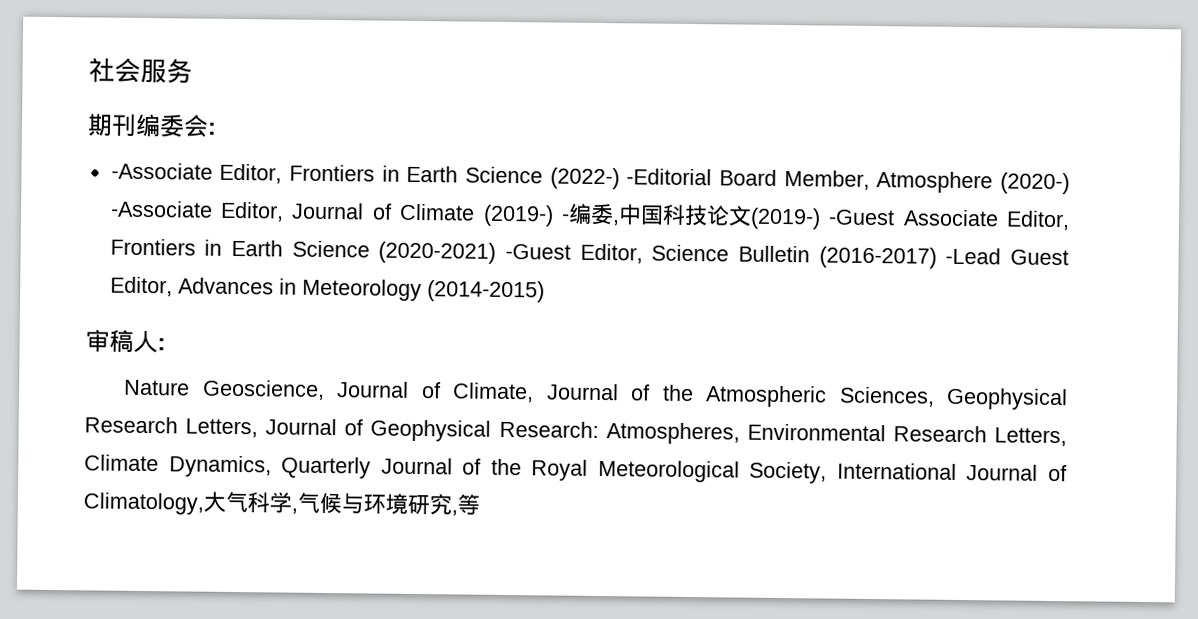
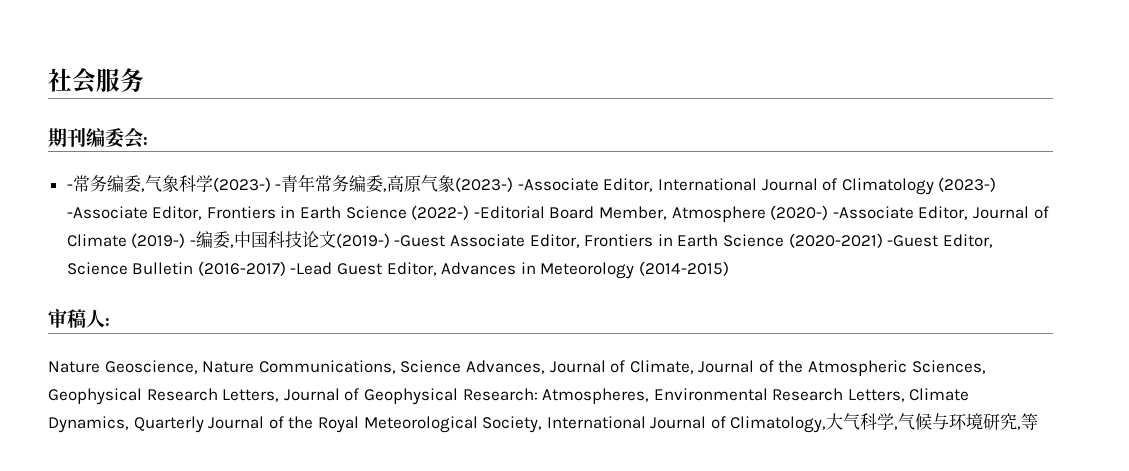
- -Associate Editor, Frontiers in Earth Science (2022-) -Editorial Board Member, Atmosphere (2020-) -Associate Editor, Journal of Climate (2019-) -编委,中国科技论文(2019-) -Guest Associate Editor, Frontiers in Earth Science (2020-2021) -Guest Editor, Science Bulletin (2016-2017) -Lead Guest Editor, Advances in Meteorology (2014-2015)
+ -常务编委,气象科学(2023-) -青年常务编委,高原气象(2023-) -Associate Editor, International Journal of Climatology (2023-) -Associate Editor, Frontiers in Earth Science (2022-) -Editorial Board Member, Atmosphere (2020-) -Associate Editor, Journal of Climate (2019-) -编委,中国科技论文(2019-) -Guest Associate Editor, Frontiers in Earth Science (2020-2021) -Guest Editor, Science Bulletin (2016-2017) -Lead Guest Editor, Advances in Meteorology (2014-2015)
- Nature Geoscience, Journal of Climate, Journal of the Atmospheric Sciences, Geophysical Research Letters, Journal of Geophysical Research: Atmospheres, Environmental Research Letters, Climate Dynamics, Quarterly Journal of the Royal Meteorological Society, International Journal of Climatology,大气科学,气候与环境研究,等
+ Nature Geoscience, Nature Communications, Science Advances, Journal of Climate, Journal of the Atmospheric Sciences, Geophysical Research Letters, Journal of Geophysical Research: Atmospheres, Environmental Research Letters, Climate Dynamics, Quarterly Journal of the Royal Meteorological Society, International Journal of Climatology,大气科学,气候与环境研究,等

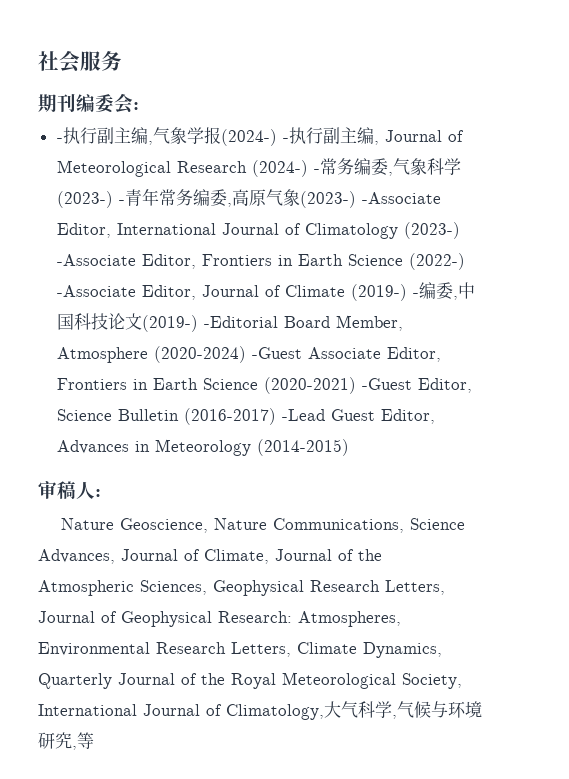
- -常务编委,气象科学(2023-) -青年常务编委,高原气象(2023-) -Associate Editor, International Journal of Climatology (2023-) -Associate Editor, Frontiers in Earth Science (2022-) -Editorial Board Member, Atmosphere (2020-) -Associate Editor, Journal of Climate (2019-) -编委,中国科技论文(2019-) -Guest Associate Editor, Frontiers in Earth Science (2020-2021) -Guest Editor, Science Bulletin (2016-2017) -Lead Guest Editor, Advances in Meteorology (2014-2015)
+ -执行副主编,气象学报(2024-) -执行副主编, Journal of Meteorological Research (2024-) -常务编委,气象科学(2023-) -青年常务编委,高原气象(2023-) -Associate Editor, International Journal of Climatology (2023-) -Associate Editor, Frontiers in Earth Science (2022-) -Associate Editor, Journal of Climate (2019-) -编委,中国科技论文(2019-) -Editorial Board Member, Atmosphere (2020-2024) -Guest Associate Editor, Frontiers in Earth Science (2020-2021) -Guest Editor, Science Bulletin (2016-2017) -Lead Guest Editor, Advances in Meteorology (2014-2015)

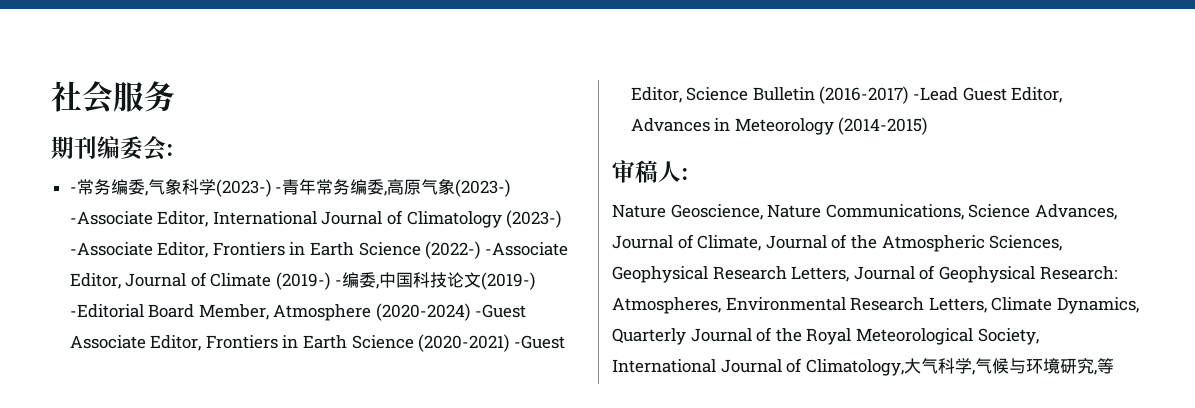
- -执行副主编,气象学报(2024-) -执行副主编, Journal of Meteorological Research (2024-) -常务编委,气象科学(2023-) -青年常务编委,高原气象(2023-) -Associate Editor, International Journal of Climatology (2023-) -Associate Editor, Frontiers in Earth Science (2022-) -Associate Editor, Journal of Climate (2019-) -编委,中国科技论文(2019-) -Editorial Board Member, Atmosphere (2020-2024) -Guest Associate Editor, Frontiers in Earth Science (2020-2021) -Guest Editor, Science Bulletin (2016-2017) -Lead Guest Editor, Advances in Meteorology (2014-2015)
+ -常务编委,气象科学(2023-) -青年常务编委,高原气象(2023-) -Associate Editor, International Journal of Climatology (2023-) -Associate Editor, Frontiers in Earth Science (2022-) -Associate Editor, Journal of Climate (2019-) -编委,中国科技论文(2019-) -Editorial Board Member, Atmosphere (2020-2024) -Guest Associate Editor, Frontiers in Earth Science (2020-2021) -Guest Editor, Science Bulletin (2016-2017) -Lead Guest Editor, Advances in Meteorology (2014-2015)

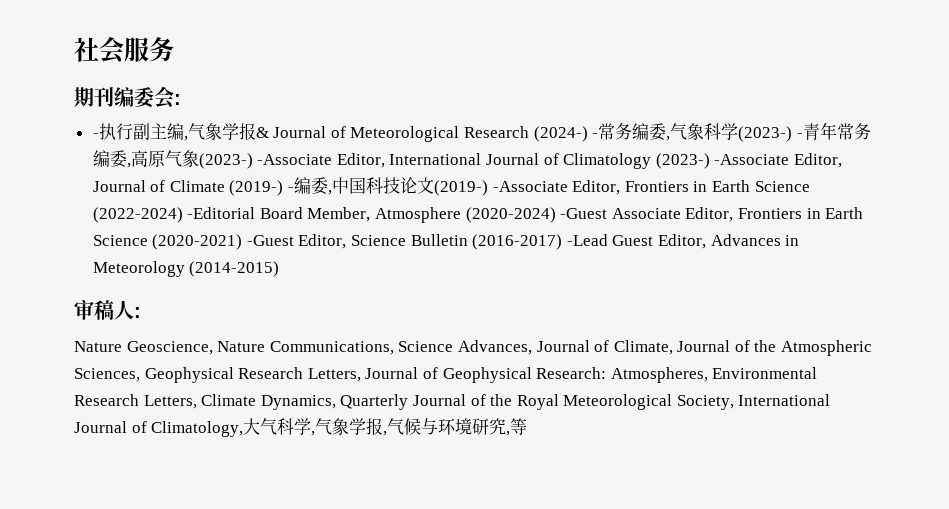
- -常务编委,气象科学(2023-) -青年常务编委,高原气象(2023-) -Associate Editor, International Journal of Climatology (2023-) -Associate Editor, Frontiers in Earth Science (2022-) -Associate Editor, Journal of Climate (2019-) -编委,中国科技论文(2019-) -Editorial Board Member, Atmosphere (2020-2024) -Guest Associate Editor, Frontiers in Earth Science (2020-2021) -Guest Editor, Science Bulletin (2016-2017) -Lead Guest Editor, Advances in Meteorology (2014-2015)
+ -执行副主编,气象学报& Journal of Meteorological Research (2024-) -常务编委,气象科学(2023-) -青年常务编委,高原气象(2023-) -Associate Editor, International Journal of Climatology (2023-) -Associate Editor, Journal of Climate (2019-) -编委,中国科技论文(2019-) -Associate Editor, Frontiers in Earth Science (2022-2024) -Editorial Board Member, Atmosphere (2020-2024) -Guest Associate Editor, Frontiers in Earth Science (2020-2021) -Guest Editor, Science Bulletin (2016-2017) -Lead Guest Editor, Advances in Meteorology (2014-2015)
- Nature Geoscience, Nature Communications, Science Advances, Journal of Climate, Journal of the Atmospheric Sciences, Geophysical Research Letters, Journal of Geophysical Research: Atmospheres, Environmental Research Letters, Climate Dynamics, Quarterly Journal of the Royal Meteorological Society, International Journal of Climatology,大气科学,气候与环境研究,等
+ Nature Geoscience, Nature Communications, Science Advances, Journal of Climate, Journal of the Atmospheric Sciences, Geophysical Research Letters, Journal of Geophysical Research: Atmospheres, Environmental Research Letters, Climate Dynamics, Quarterly Journal of the Royal Meteorological Society, International Journal of Climatology,大气科学,气象学报,气候与环境研究,等

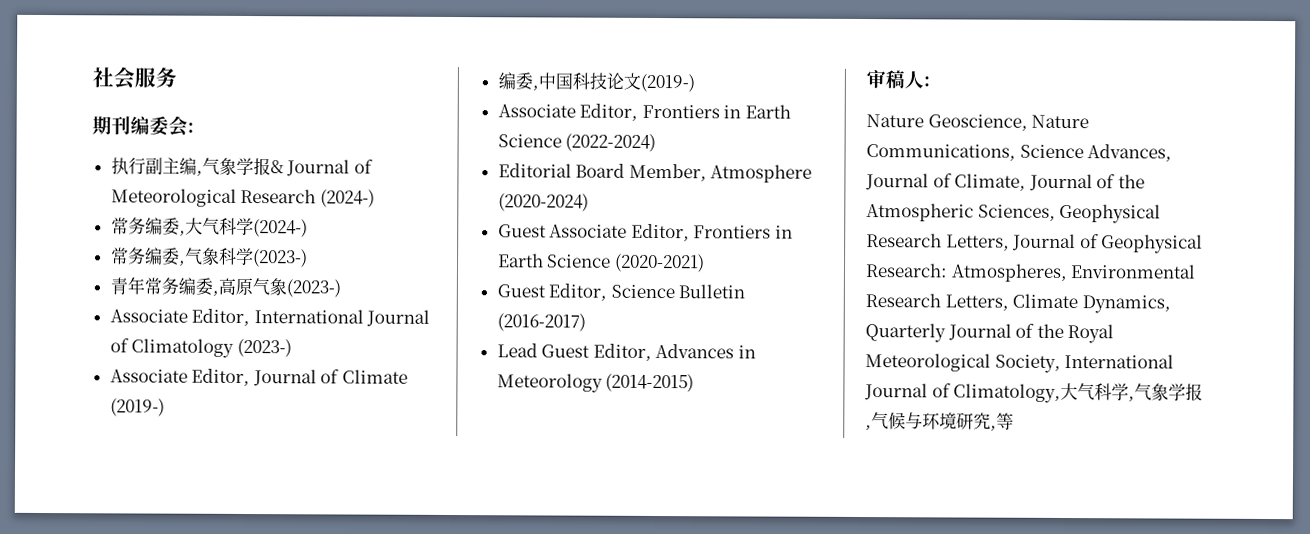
- -执行副主编,气象学报& Journal of Meteorological Research (2024-) -常务编委,气象科学(2023-) -青年常务编委,高原气象(2023-) -Associate Editor, International Journal of Climatology (2023-) -Associate Editor, Journal of Climate (2019-) -编委,中国科技论文(2019-) -Associate Editor, Frontiers in Earth Science (2022-2024) -Editorial Board Member, Atmosphere (2020-2024) -Guest Associate Editor, Frontiers in Earth Science (2020-2021) -Guest Editor, Science Bulletin (2016-2017) -Lead Guest Editor, Advances in Meteorology (2014-2015)
+ 执行副主编,气象学报& Journal of Meteorological Research (2024-)
+ 常务编委,大气科学(2024-)
+ 常务编委,气象科学(2023-)
+ 青年常务编委,高原气象(2023-)
+ Associate Editor, International Journal of Climatology (2023-)
+ Associate Editor, Journal of Climate (2019-)
+ 编委,中国科技论文(2019-)
+ Associate Editor, Frontiers in Earth Science (2022-2024)
+ Editorial Board Member, Atmosphere (2020-2024)
+ Guest Associate Editor, Frontiers in Earth Science (2020-2021)
+ Guest Editor, Science Bulletin (2016-2017)
+ Lead Guest Editor, Advances in Meteorology (2014-2015)

